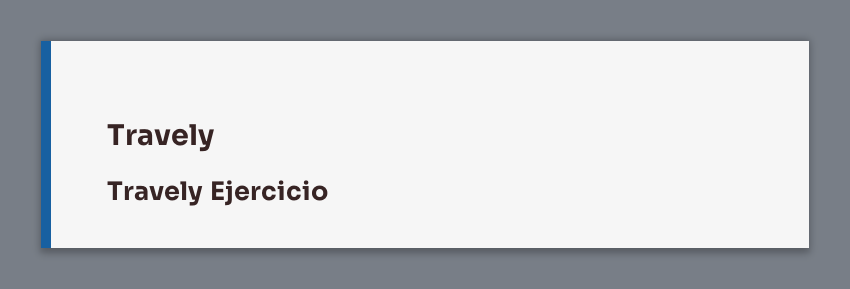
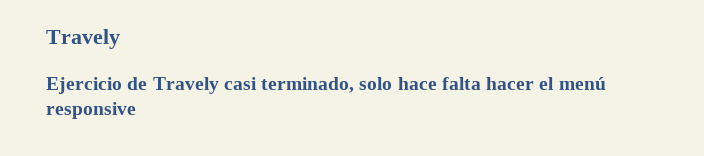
- Travely Ejercicio
+ Ejercicio de Travely casi terminado, solo hace falta hacer el menú responsive

